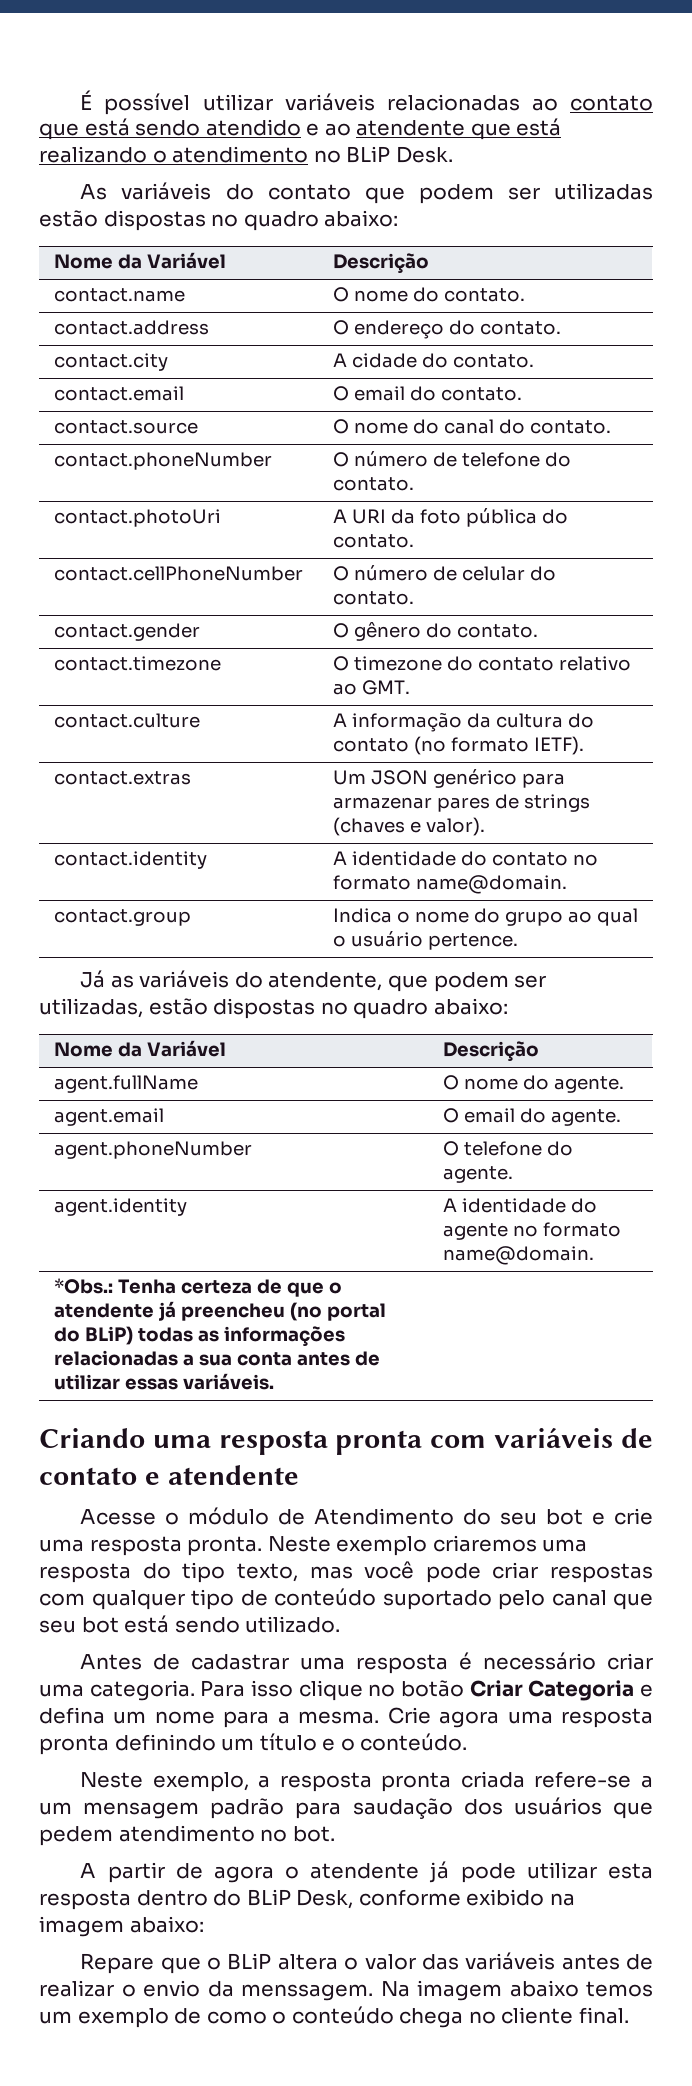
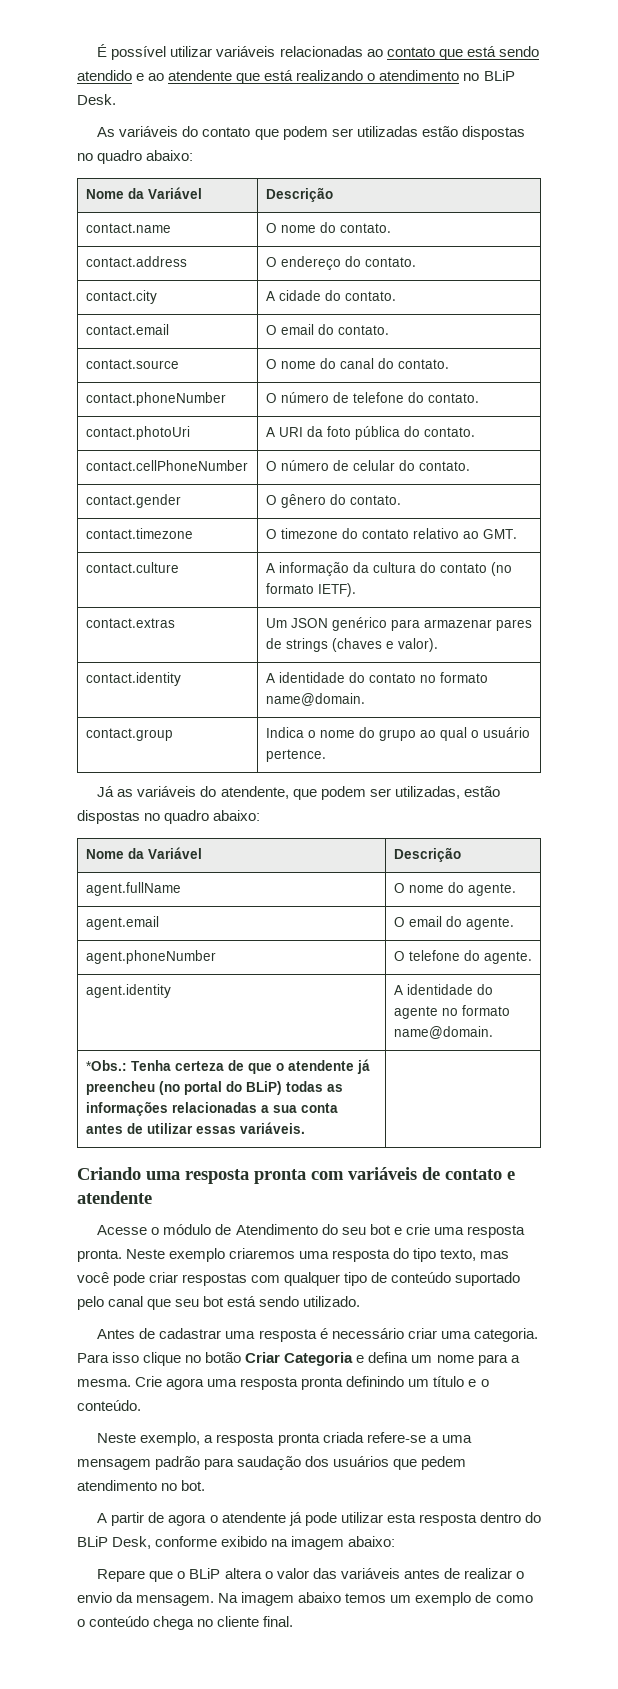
- Neste exemplo, a resposta pronta criada refere-se a um mensagem padrão para saudação dos usuários que pedem atendimento no bot.
+ Neste exemplo, a resposta pronta criada refere-se a uma mensagem padrão para saudação dos usuários que pedem atendimento no bot.
- Repare que o BLiP altera o valor das variáveis antes de realizar o envio da menssagem.
+ Repare que o BLiP altera o valor das variáveis antes de realizar o envio da mensagem.

